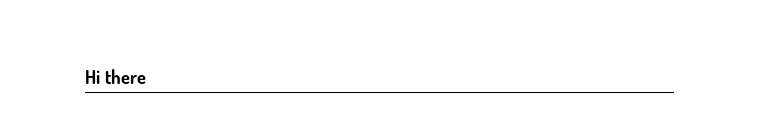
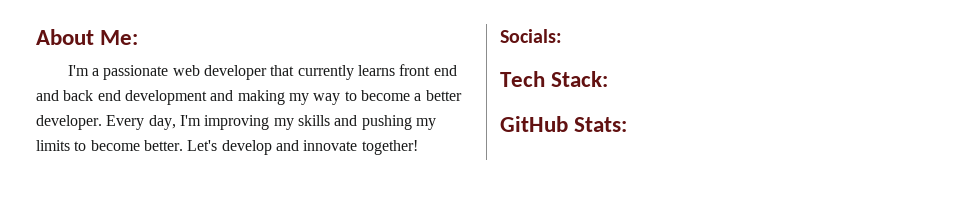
- Hi there
+ About Me:
+ I'm a passionate web developer that currently learns front end and back end development and making my way to become a better developer. Every day, I'm improving my skills and pushing my limits to become better. Let's develop and innovate together!
+ Socials:
+ Tech Stack:
+ GitHub Stats:

